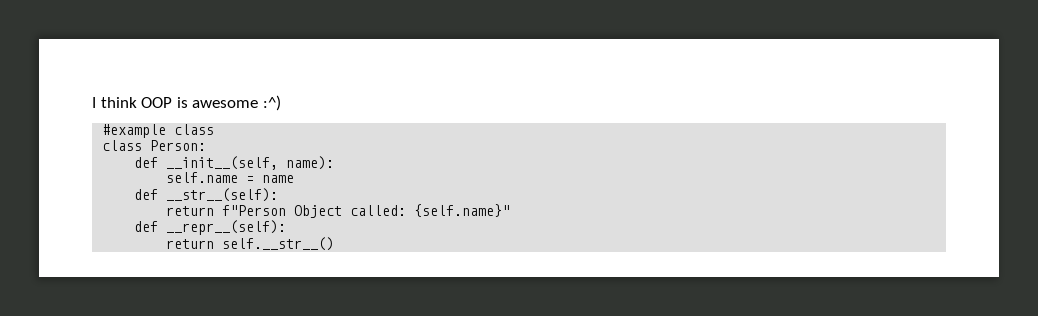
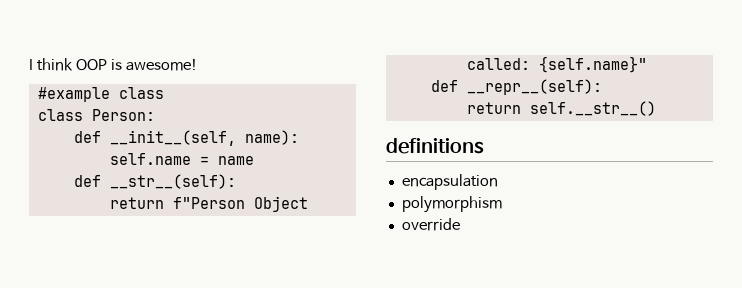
- I think OOP is awesome :^)
+ I think OOP is awesome!
+ definitions
+ encapsulation
+ polymorphism
+ override

